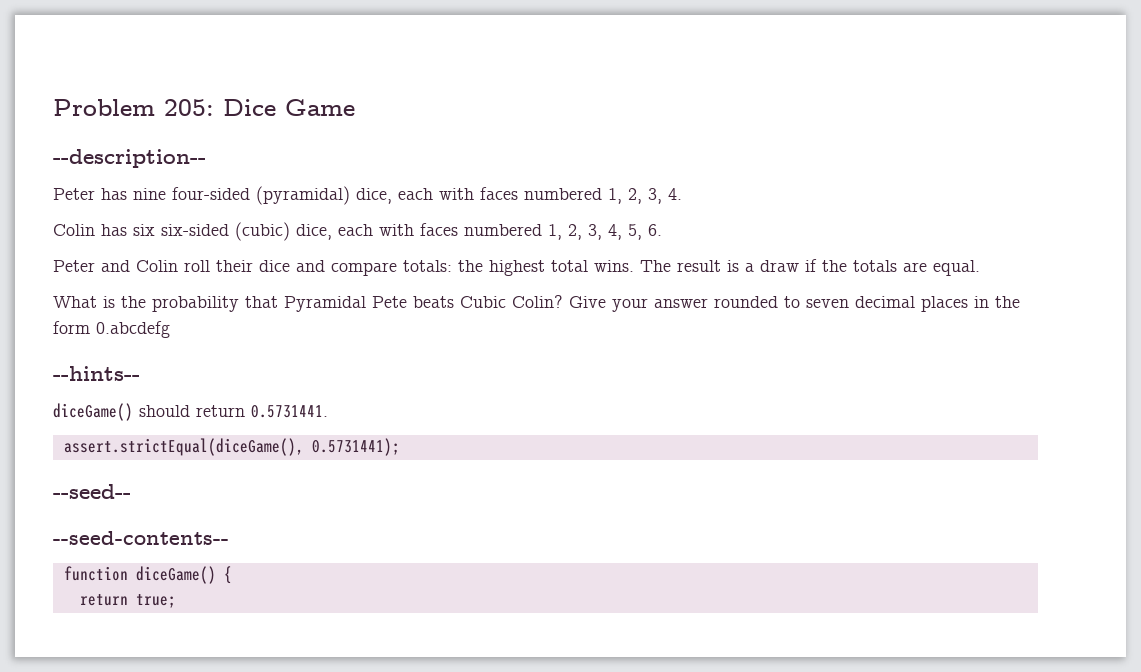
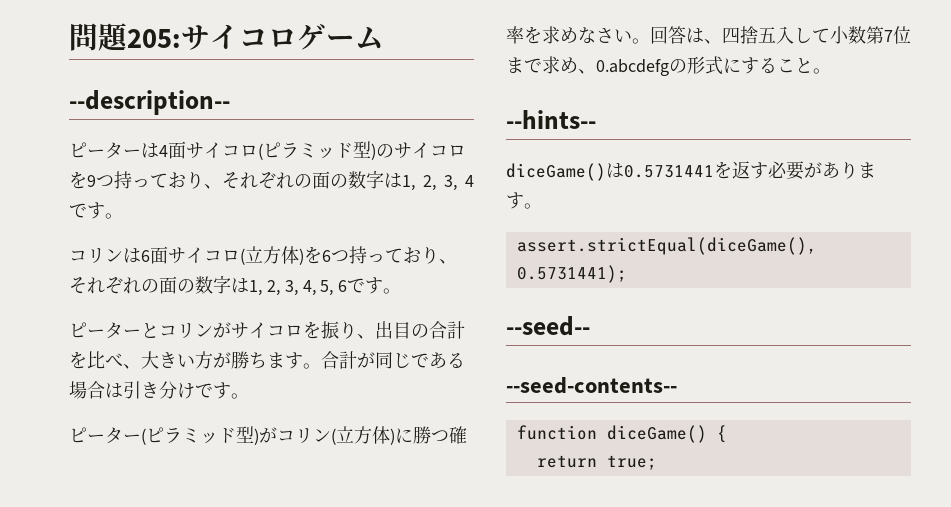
- Problem 205: Dice Game
+ 問題205:サイコロゲーム
  --description--
- Peter has nine four-sided (pyramidal) dice, each with faces numbered 1, 2, 3, 4.
- Colin has six six-sided (cubic) dice, each with faces numbered 1, 2, 3, 4, 5, 6.
- Peter and Colin roll their dice and compare totals: the highest total wins. The result is a draw if the totals are equal.
- What is the probability that Pyramidal Pete beats Cubic Colin? Give your answer rounded to seven decimal places in the form 0.abcdefg
+ ピーターは4面サイコロ(ピラミッド型)のサイコロを9つ持っており、それぞれの面の数字は1, 2, 3, 4です。
+ コリンは6面サイコロ(立方体)を6つ持っており、それぞれの面の数字は1, 2, 3, 4, 5, 6です。
+ ピーターとコリンがサイコロを振り、出目の合計を比べ、大きい方が勝ちます。合計が同じである場合は引き分けです。
+ ピーター(ピラミッド型)がコリン(立方体)に勝つ確率を求めなさい。回答は、四捨五入して小数第7位まで求め、0.abcdefgの形式にすること。
  --hints--
- diceGame() should return 0.5731441.
+ diceGame()は0.5731441を返す必要があります。

